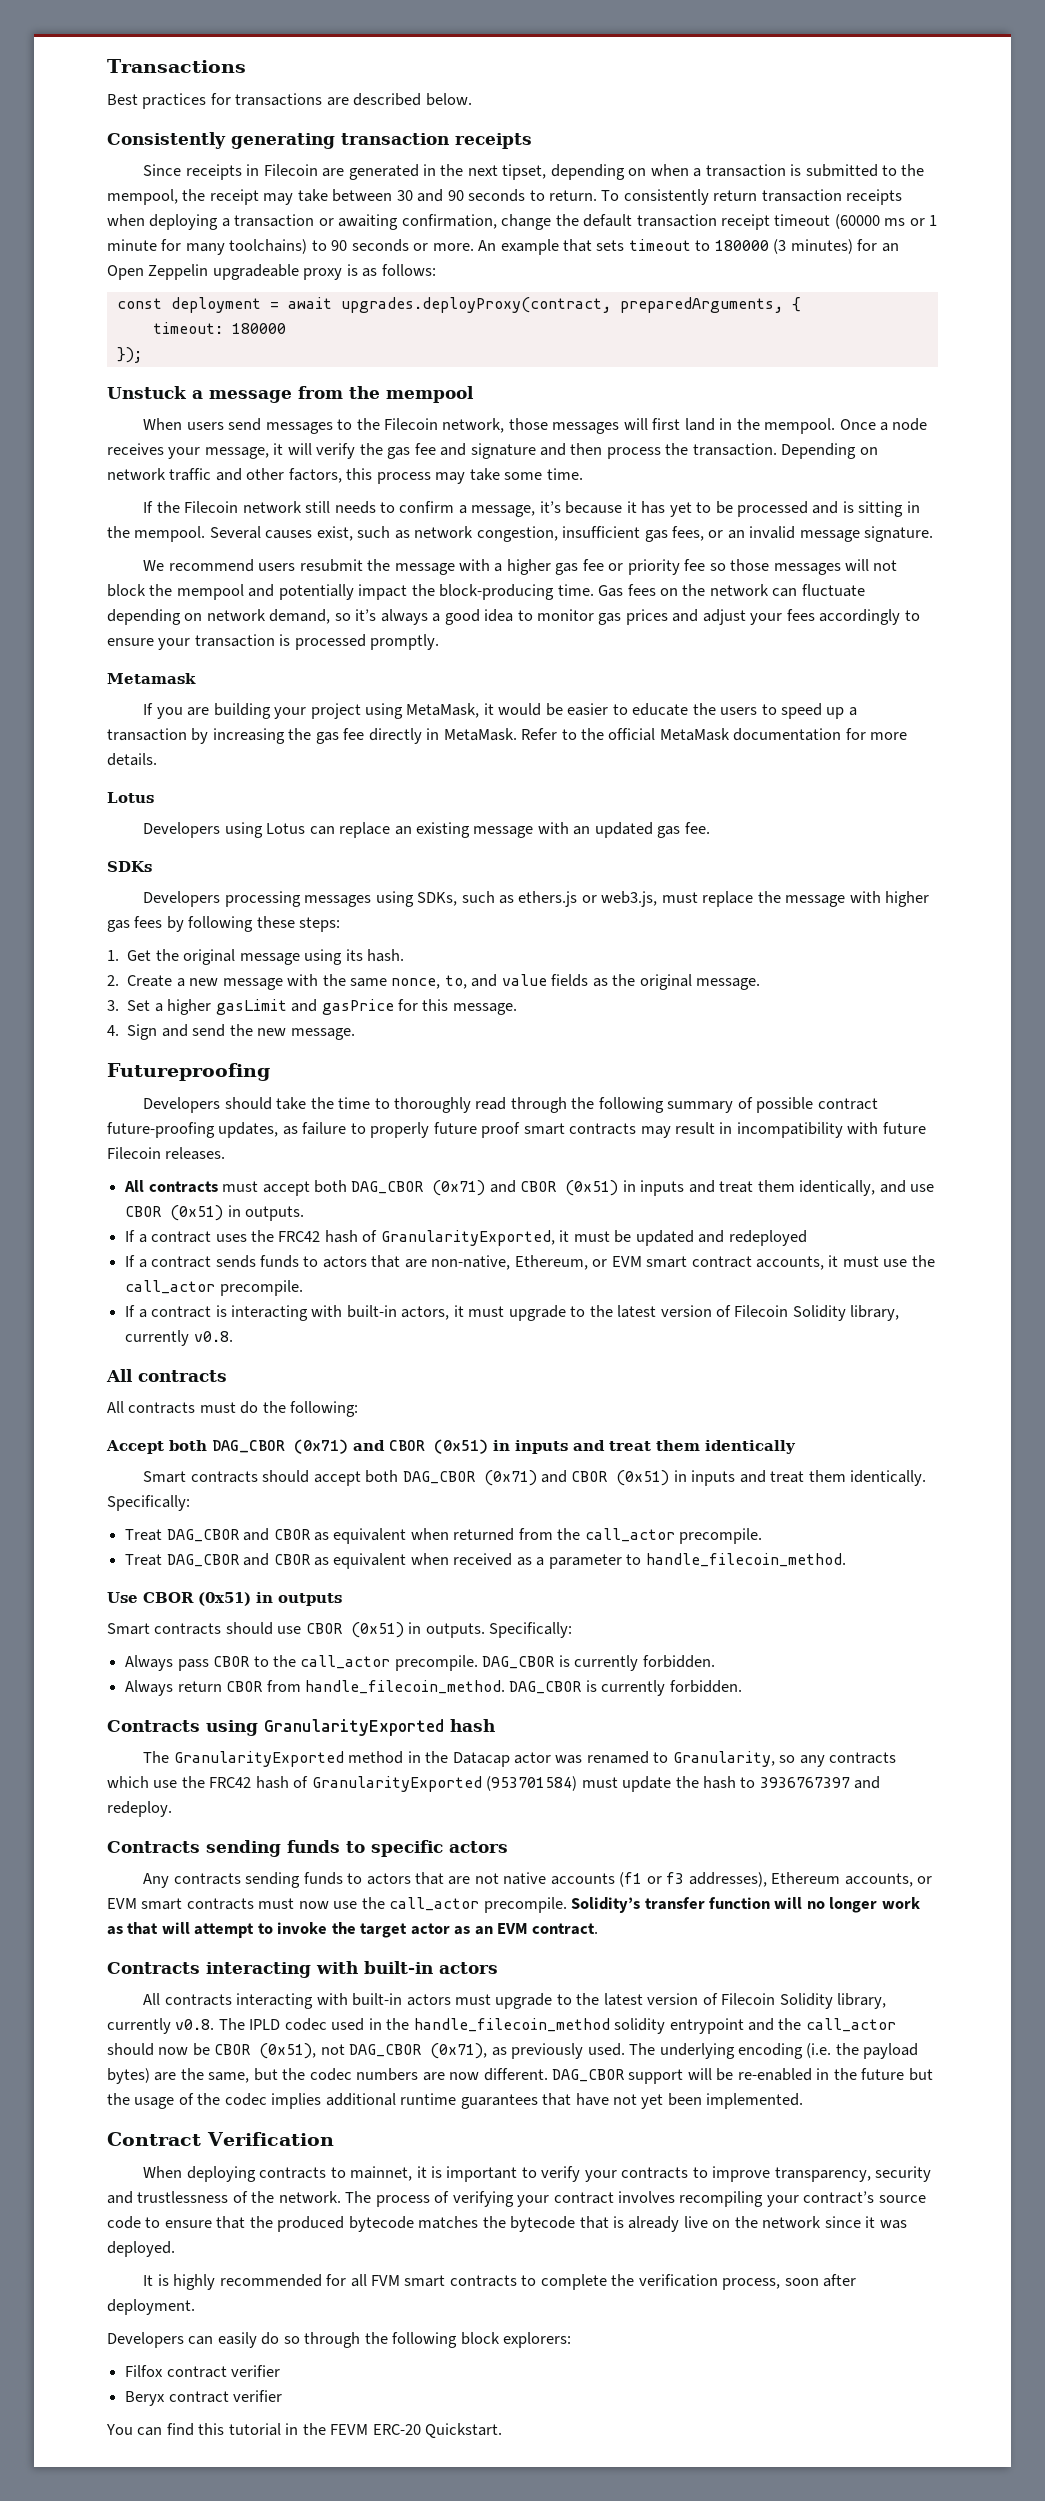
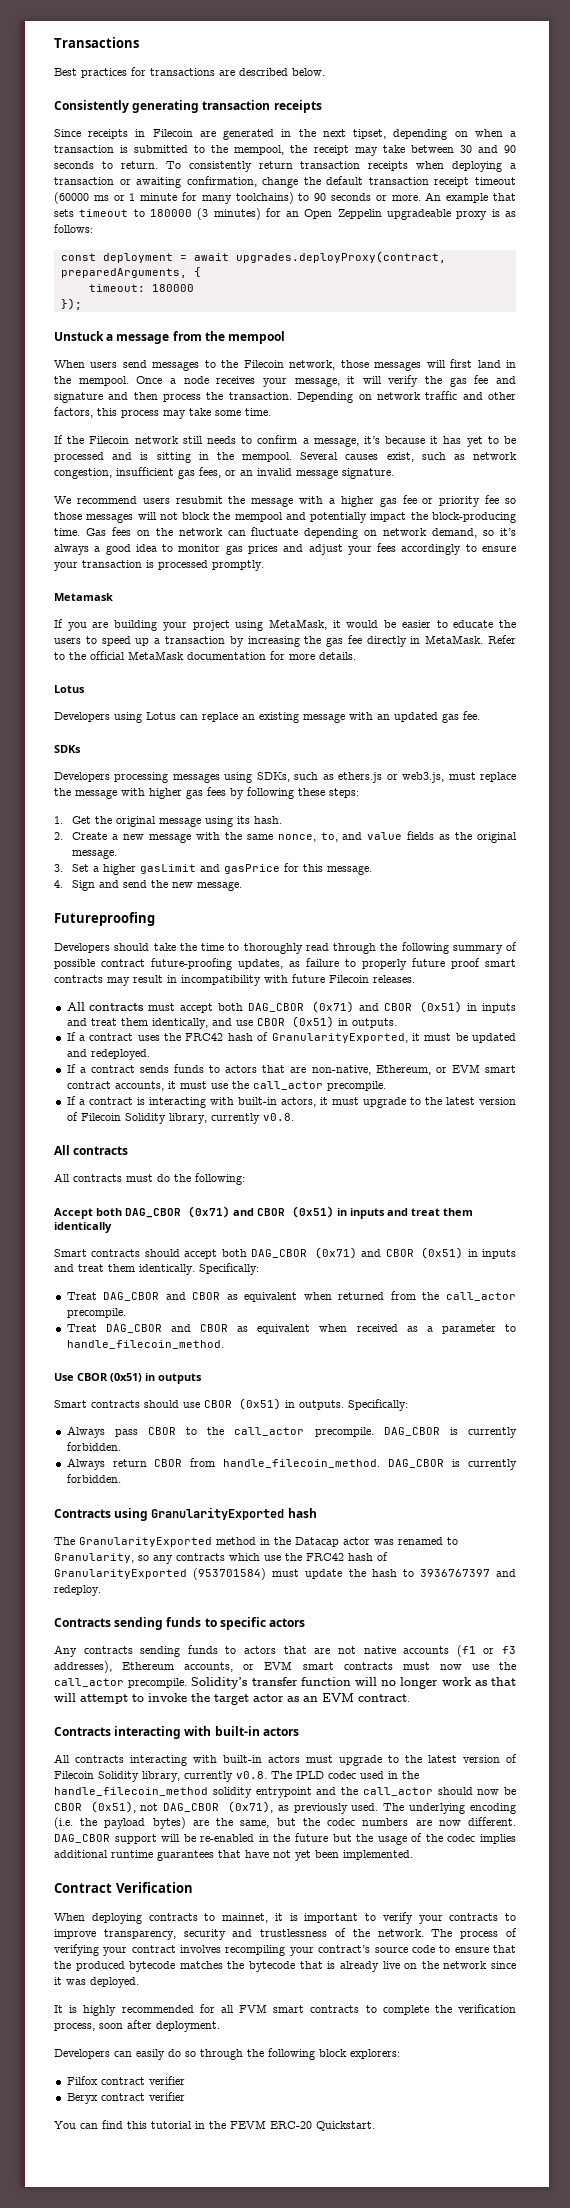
- If a contract uses the FRC42 hash of GranularityExported, it must be updated and redeployed
+ If a contract uses the FRC42 hash of GranularityExported, it must be updated and redeployed.

